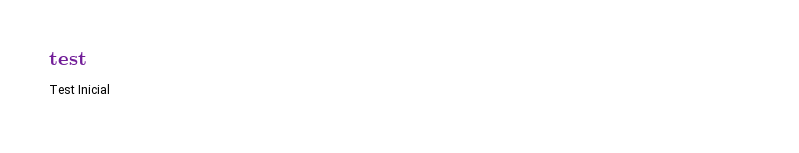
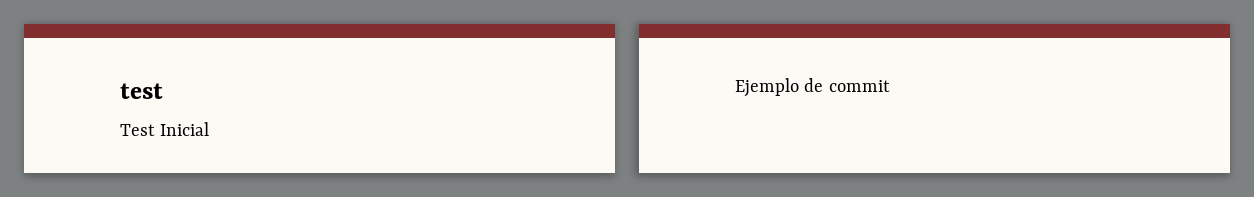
+ Ejemplo de commit

